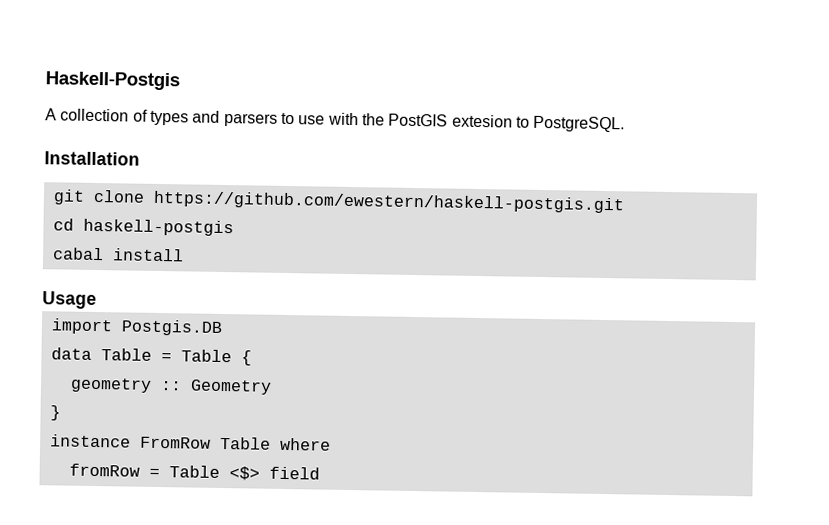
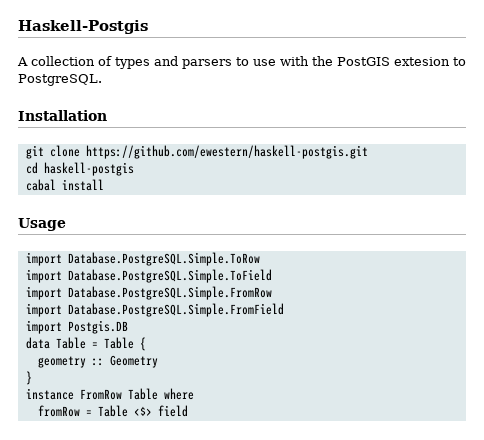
+ import Database.PostgreSQL.Simple.ToRow
+ import Database.PostgreSQL.Simple.ToField
+ import Database.PostgreSQL.Simple.FromRow
+ import Database.PostgreSQL.Simple.FromField

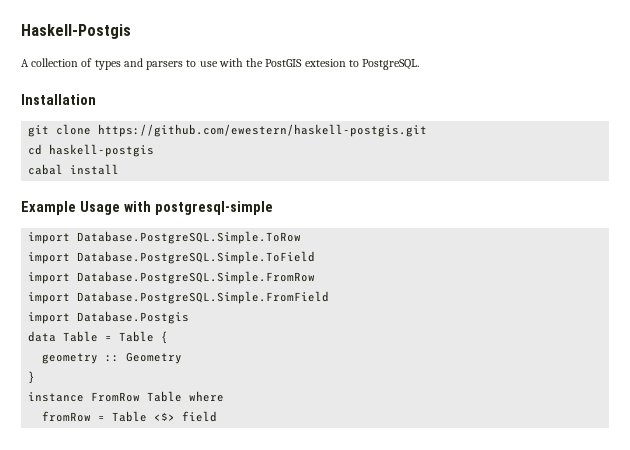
- Usage
+ Example Usage with postgresql-simple
- import Postgis.DB
+ import Database.Postgis

